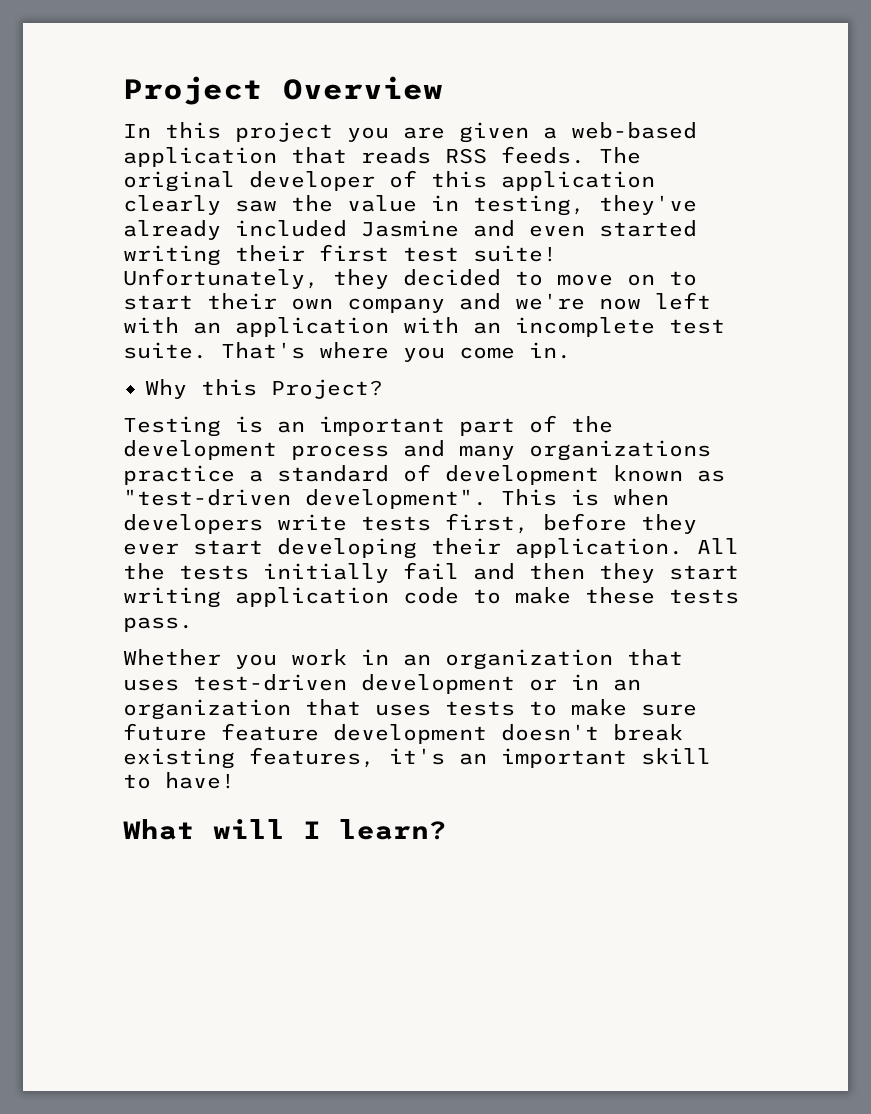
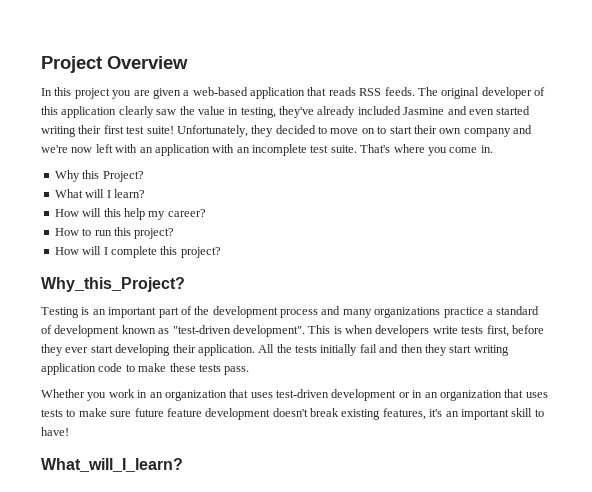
+ What will I learn?
+ How will this help my career?
+ How to run this project?
+ How will I complete this project?
+ Why_this_Project?
- What will I learn?
+ What_will_I_learn?

